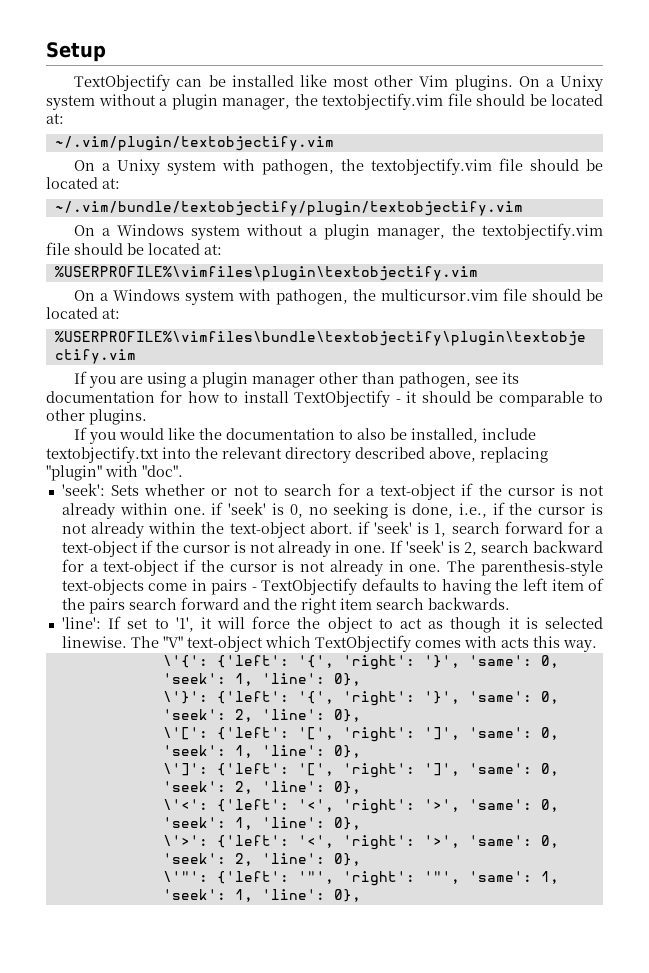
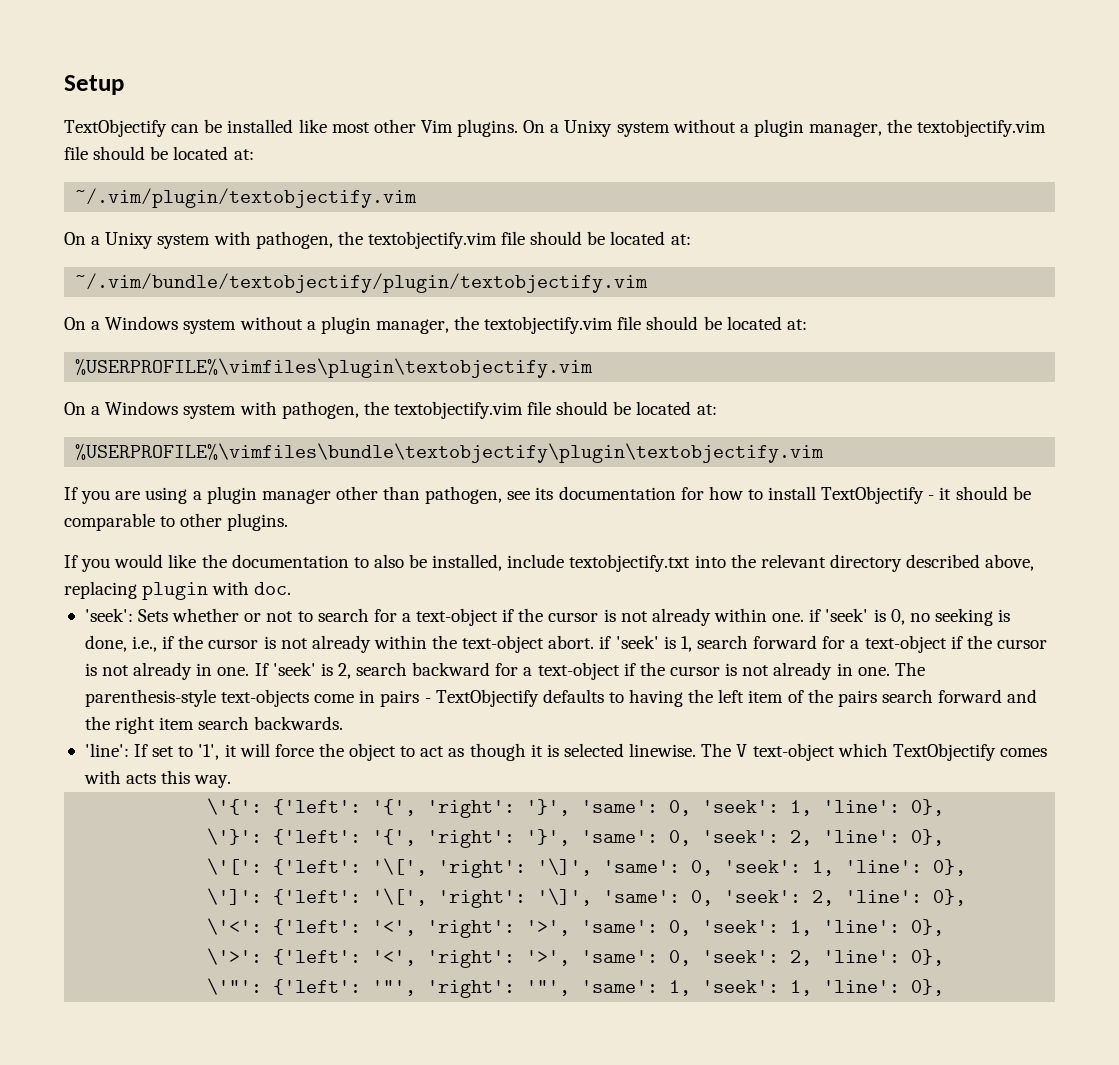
- On a Windows system with pathogen, the multicursor.vim file should be located at:
+ On a Windows system with pathogen, the textobjectify.vim file should be located at:
- If you would like the documentation to also be installed, include textobjectify.txt into the relevant directory described above, replacing "plugin" with "doc".
+ If you would like the documentation to also be installed, include textobjectify.txt into the relevant directory described above, replacing plugin with doc.
- The "V" text-object which TextObjectify comes with acts this way.
+ The V text-object which TextObjectify comes with acts this way.
- \'[': {'left': '[', 'right': ']', 'same': 0, 'seek': 1, 'line': 0},
+ \'[': {'left': '\[', 'right': '\]', 'same': 0, 'seek': 1, 'line': 0},
- \']': {'left': '[', 'right': ']', 'same': 0, 'seek': 2, 'line': 0},
+ \']': {'left': '\[', 'right': '\]', 'same': 0, 'seek': 2, 'line': 0},

